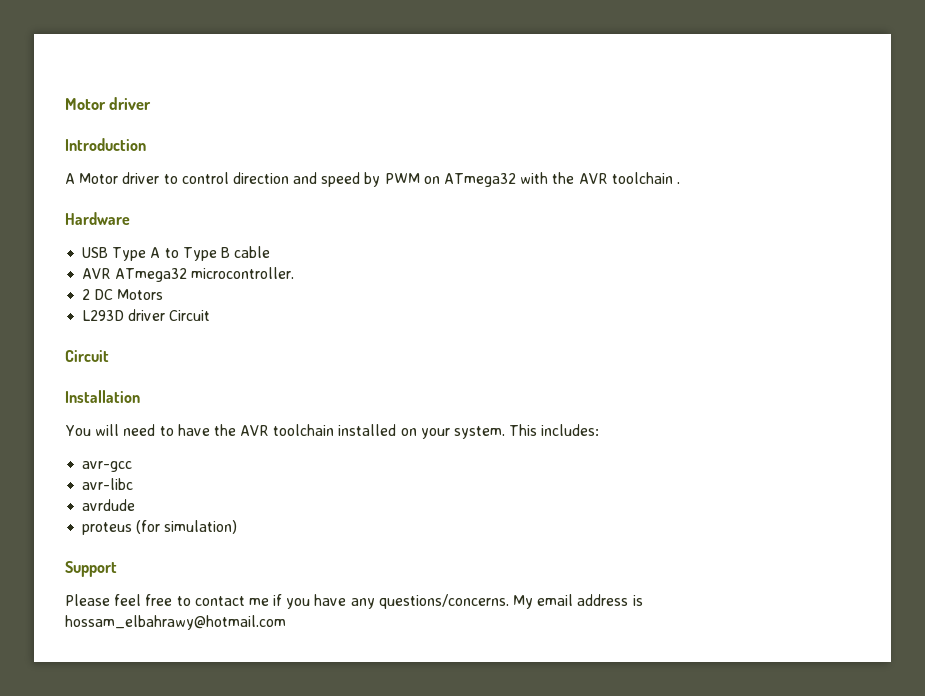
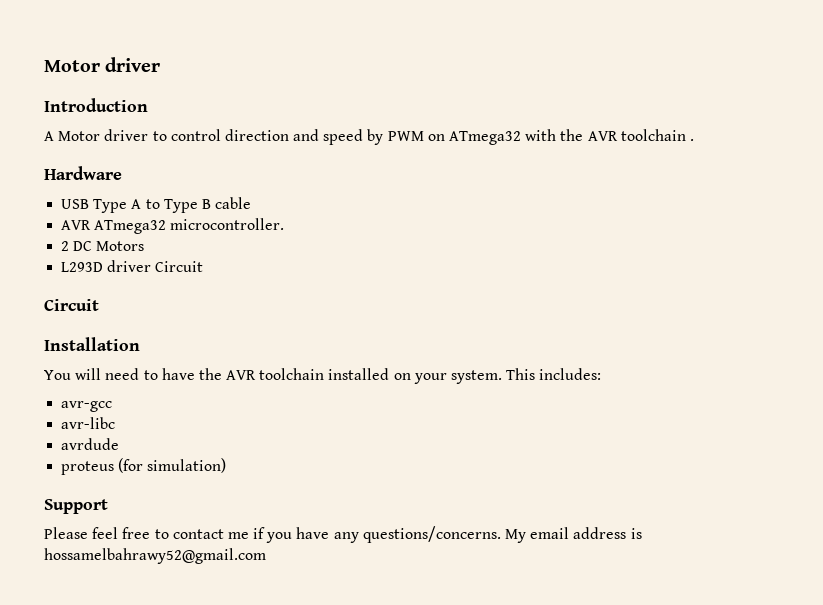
- My email address is hossam_elbahrawy@hotmail.com
+ My email address is hossamelbahrawy52@gmail.com

